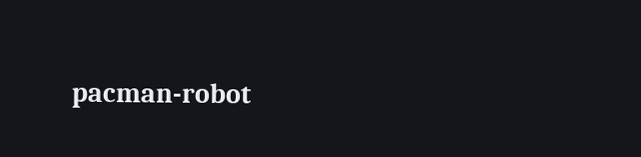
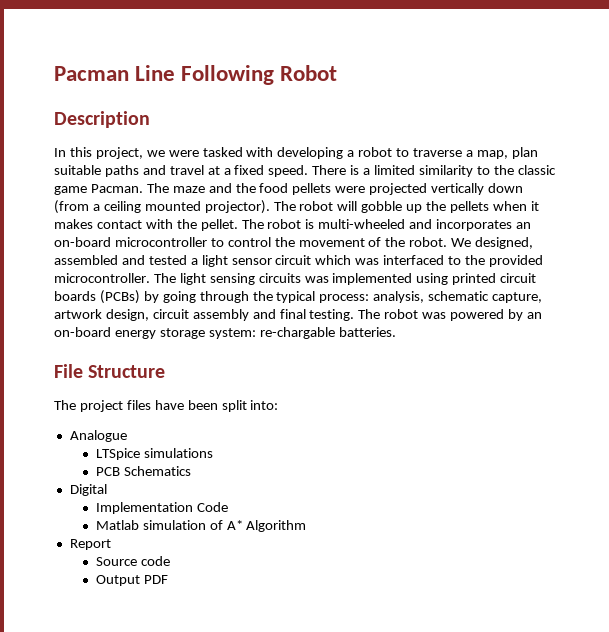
- pacman-robot
+ Pacman Line Following Robot
+ Description
+ In this project, we were tasked with developing a robot to traverse a map, plan suitable paths and travel at a fixed speed. There is a limited similarity to the classic game Pacman. The maze and the food pellets were projected vertically down (from a ceiling mounted projector). The robot will gobble up the pellets when it makes contact with the pellet. The robot is multi-wheeled and incorporates an on-board microcontroller to control the movement of the robot. We designed, assembled and tested a light sensor circuit which was interfaced to the provided microcontroller. The light sensing circuits was implemented using printed circuit boards (PCBs) by going through the typical process: analysis, schematic capture, artwork design, circuit assembly and final testing. The robot was powered by an on-board energy storage system: re-chargable batteries.
+ File Structure
+ The project files have been split into:
+ Analogue
+ LTSpice simulations
+ PCB Schematics
+ Digital
+ Implementation Code
+ Matlab simulation of A* Algorithm
+ Report
+ Source code
+ Output PDF

